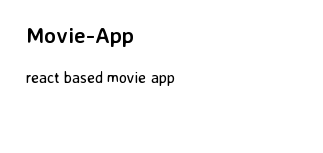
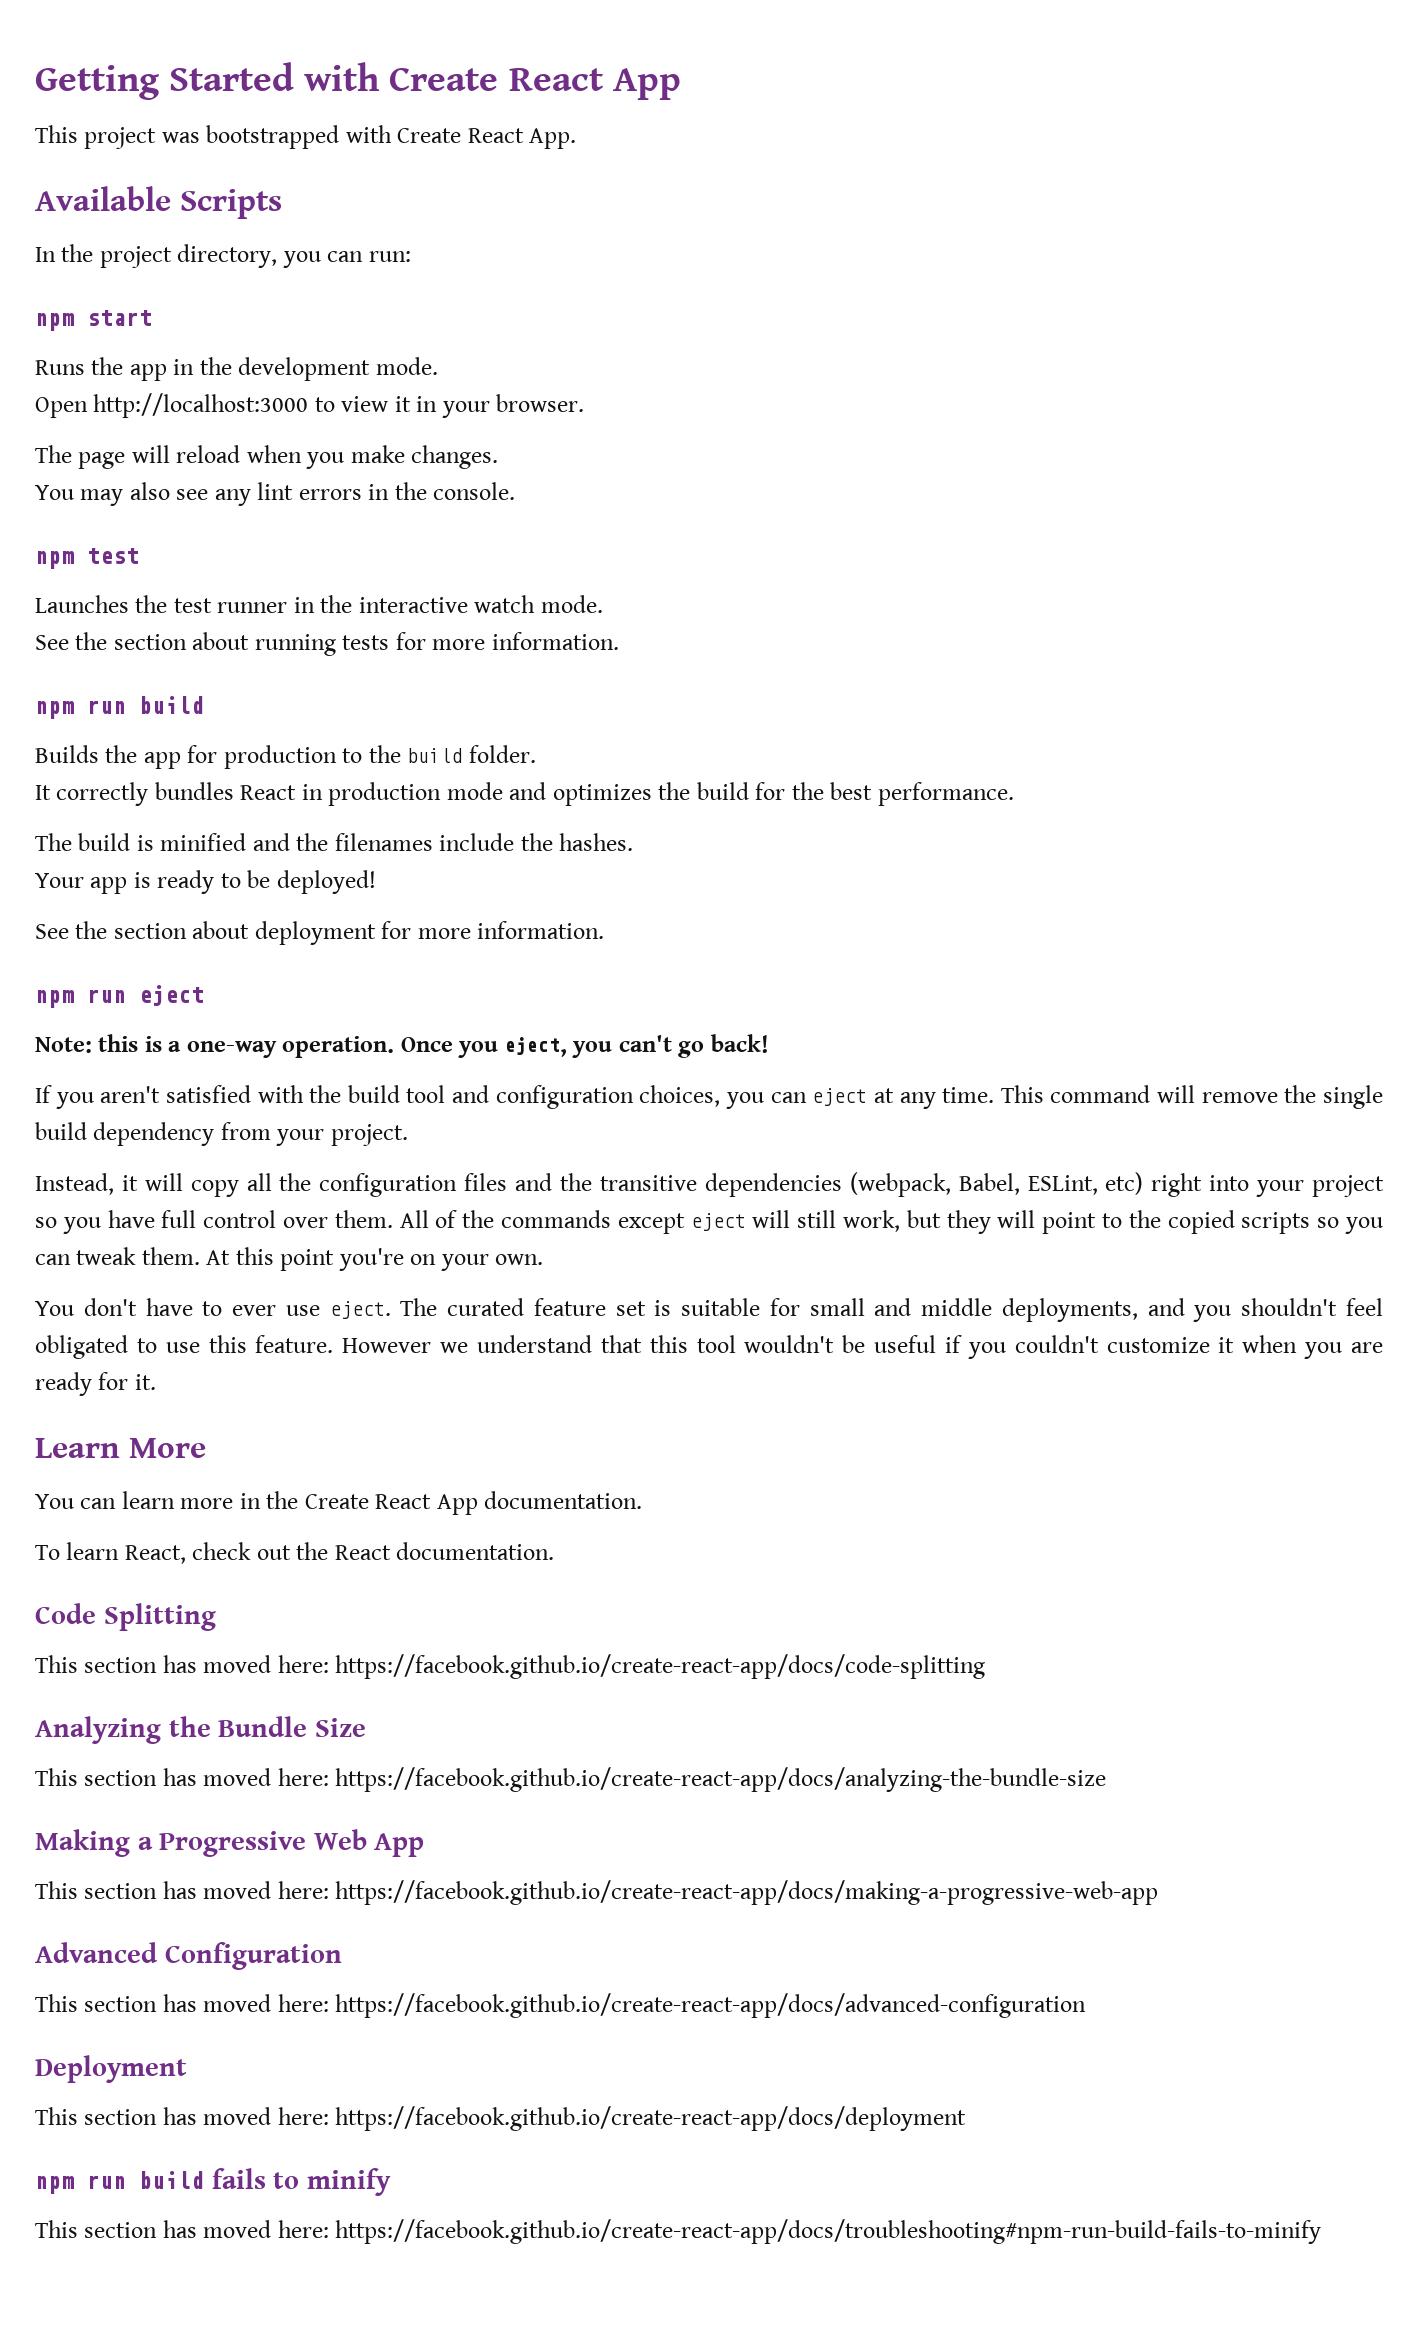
- Movie-App
- react based movie app
+ Getting Started with Create React App
+ This project was bootstrapped with Create React App.
+ Available Scripts
+ In the project directory, you can run:
+ npm start
+ Runs the app in the development mode.
+ Open http://localhost:3000 to view it in your browser.
+ The page will reload when you make changes.
+ You may also see any lint errors in the console.
+ npm test
+ Launches the test runner in the interactive watch mode.
+ See the section about running tests for more information.
+ npm run build
+ Builds the app for production to the build folder.
+ It correctly bundles React in production mode and optimizes the build for the best performance.
+ The build is minified and the filenames include the hashes.
+ Your app is ready to be deployed!
+ See the section about deployment for more information.
+ npm run eject
+ Note: this is a one-way operation. Once you eject, you can't go back!
+ If you aren't satisfied with the build tool and configuration choices, you can eject at any time. This command will remove the single build dependency from your project.
+ Instead, it will copy all the configuration files and the transitive dependencies (webpack, Babel, ESLint, etc) right into your project so you have full control over them. All of the commands except eject will still work, but they will point to the copied scripts so you can tweak them. At this point you're on your own.
+ You don't have to ever use eject. The curated feature set is suitable for small and middle deployments, and you shouldn't feel obligated to use this feature. However we understand that this tool wouldn't be useful if you couldn't customize it when you are ready for it.
+ Learn More
+ You can learn more in the Create React App documentation.
+ To learn React, check out the React documentation.
+ Code Splitting
+ This section has moved here: https://facebook.github.io/create-react-app/docs/code-splitting
+ Analyzing the Bundle Size
+ This section has moved here: https://facebook.github.io/create-react-app/docs/analyzing-the-bundle-size
+ Making a Progressive Web App
+ This section has moved here: https://facebook.github.io/create-react-app/docs/making-a-progressive-web-app
+ Advanced Configuration
+ This section has moved here: https://facebook.github.io/create-react-app/docs/advanced-configuration
+ Deployment
+ This section has moved here: https://facebook.github.io/create-react-app/docs/deployment
+ npm run build fails to minify
+ This section has moved here: https://facebook.github.io/create-react-app/docs/troubleshooting#npm-run-build-fails-to-minify

